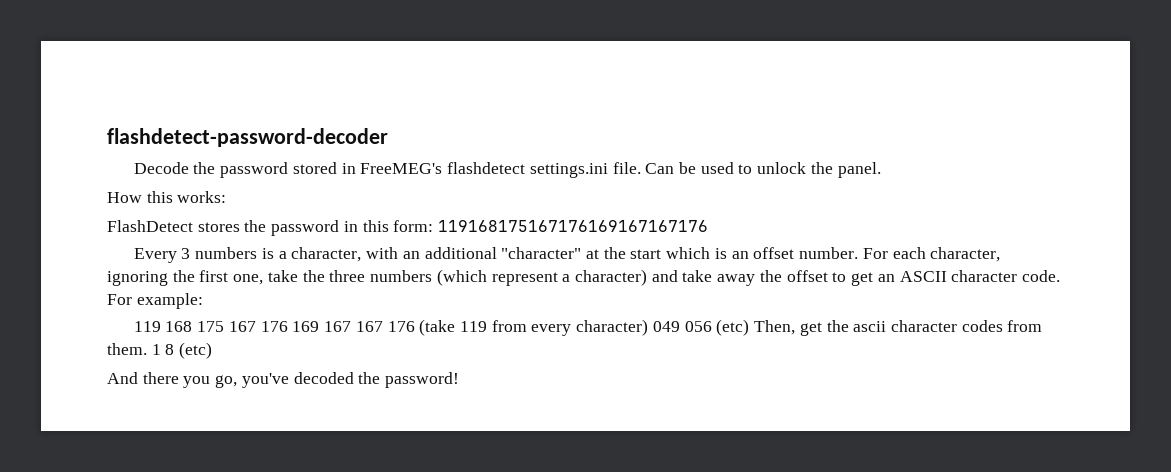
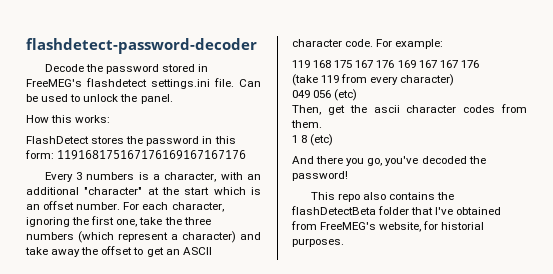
- 119 168 175 167 176 169 167 167 176 (take 119 from every character) 049 056 (etc) Then, get the ascii character codes from them. 1 8 (etc)
+ 119 168 175 167 176 169 167 167 176
+ (take 119 from every character)
+ 049 056 (etc)
+ Then, get the ascii character codes from them.
+ 1 8 (etc)
+ This repo also contains the flashDetectBeta folder that I've obtained from FreeMEG's website, for historial purposes.

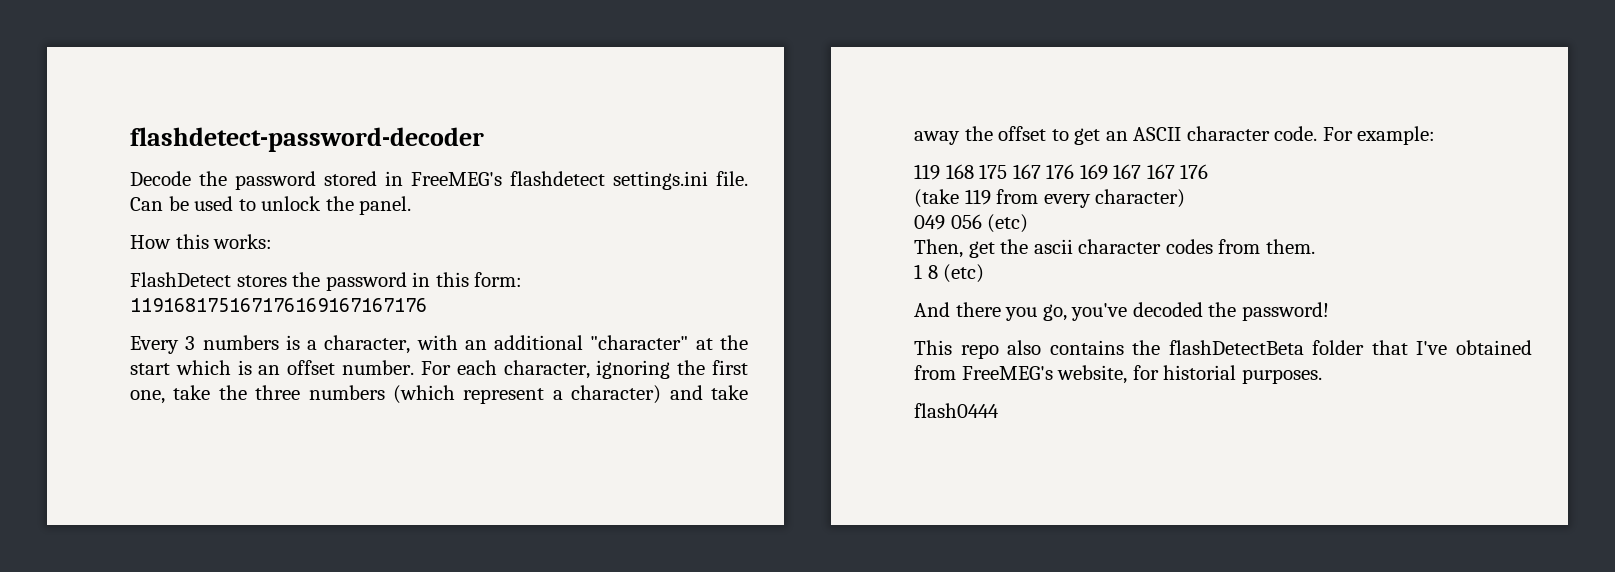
+ flash0444

